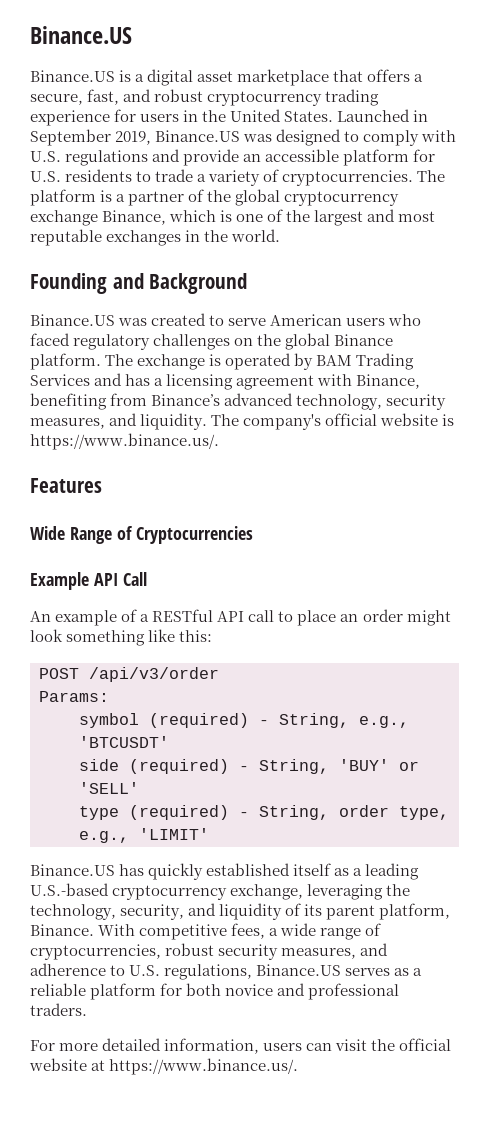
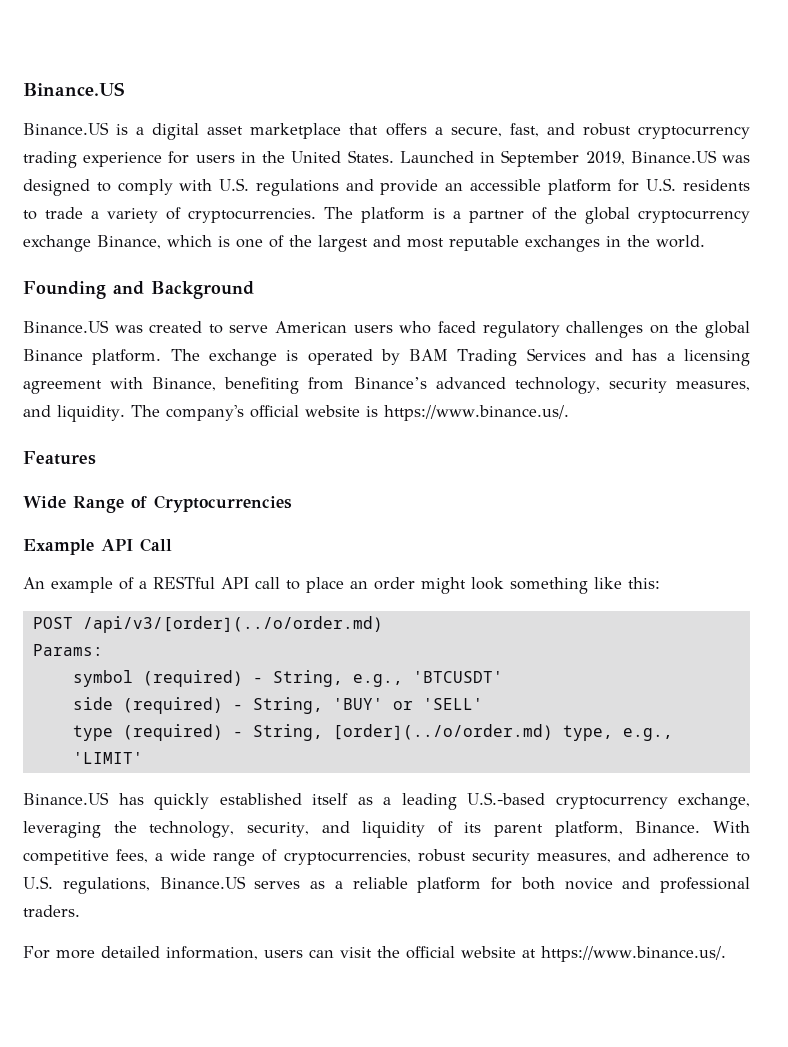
- POST /api/v3/order
+ POST /api/v3/[order](../o/order.md)
- type (required) - String, order type, e.g., 'LIMIT'
+ type (required) - String, [order](../o/order.md) type, e.g., 'LIMIT'

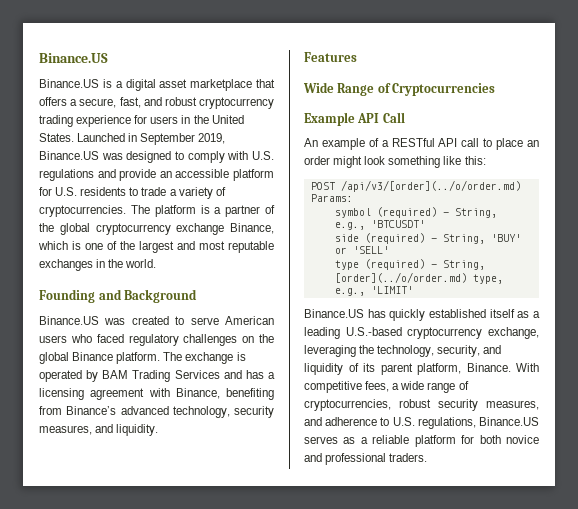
- The company's official website is https://www.binance.us/.
- For more detailed information, users can visit the official website at https://www.binance.us/.

